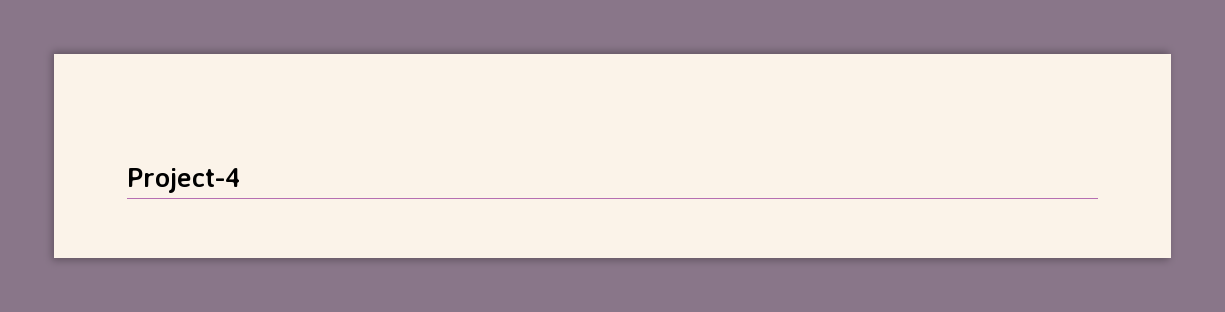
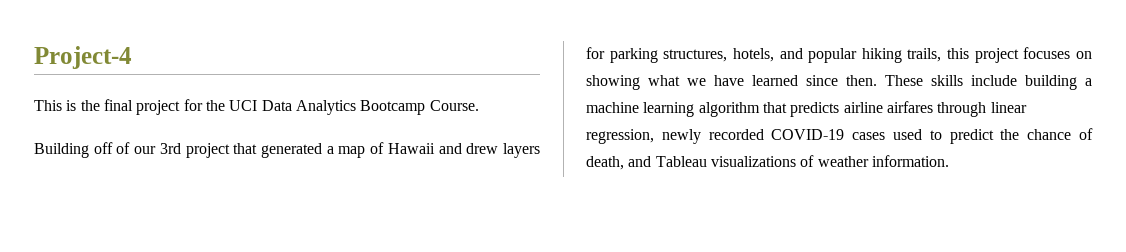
+ This is the final project for the UCI Data Analytics Bootcamp Course.
+ Building off of our 3rd project that generated a map of Hawaii and drew layers for parking structures, hotels, and popular hiking trails, this project focuses on showing what we have learned since then. These skills include building a machine learning algorithm that predicts airline airfares through linear regression, newly recorded COVID-19 cases used to predict the chance of death, and Tableau visualizations of weather information.

